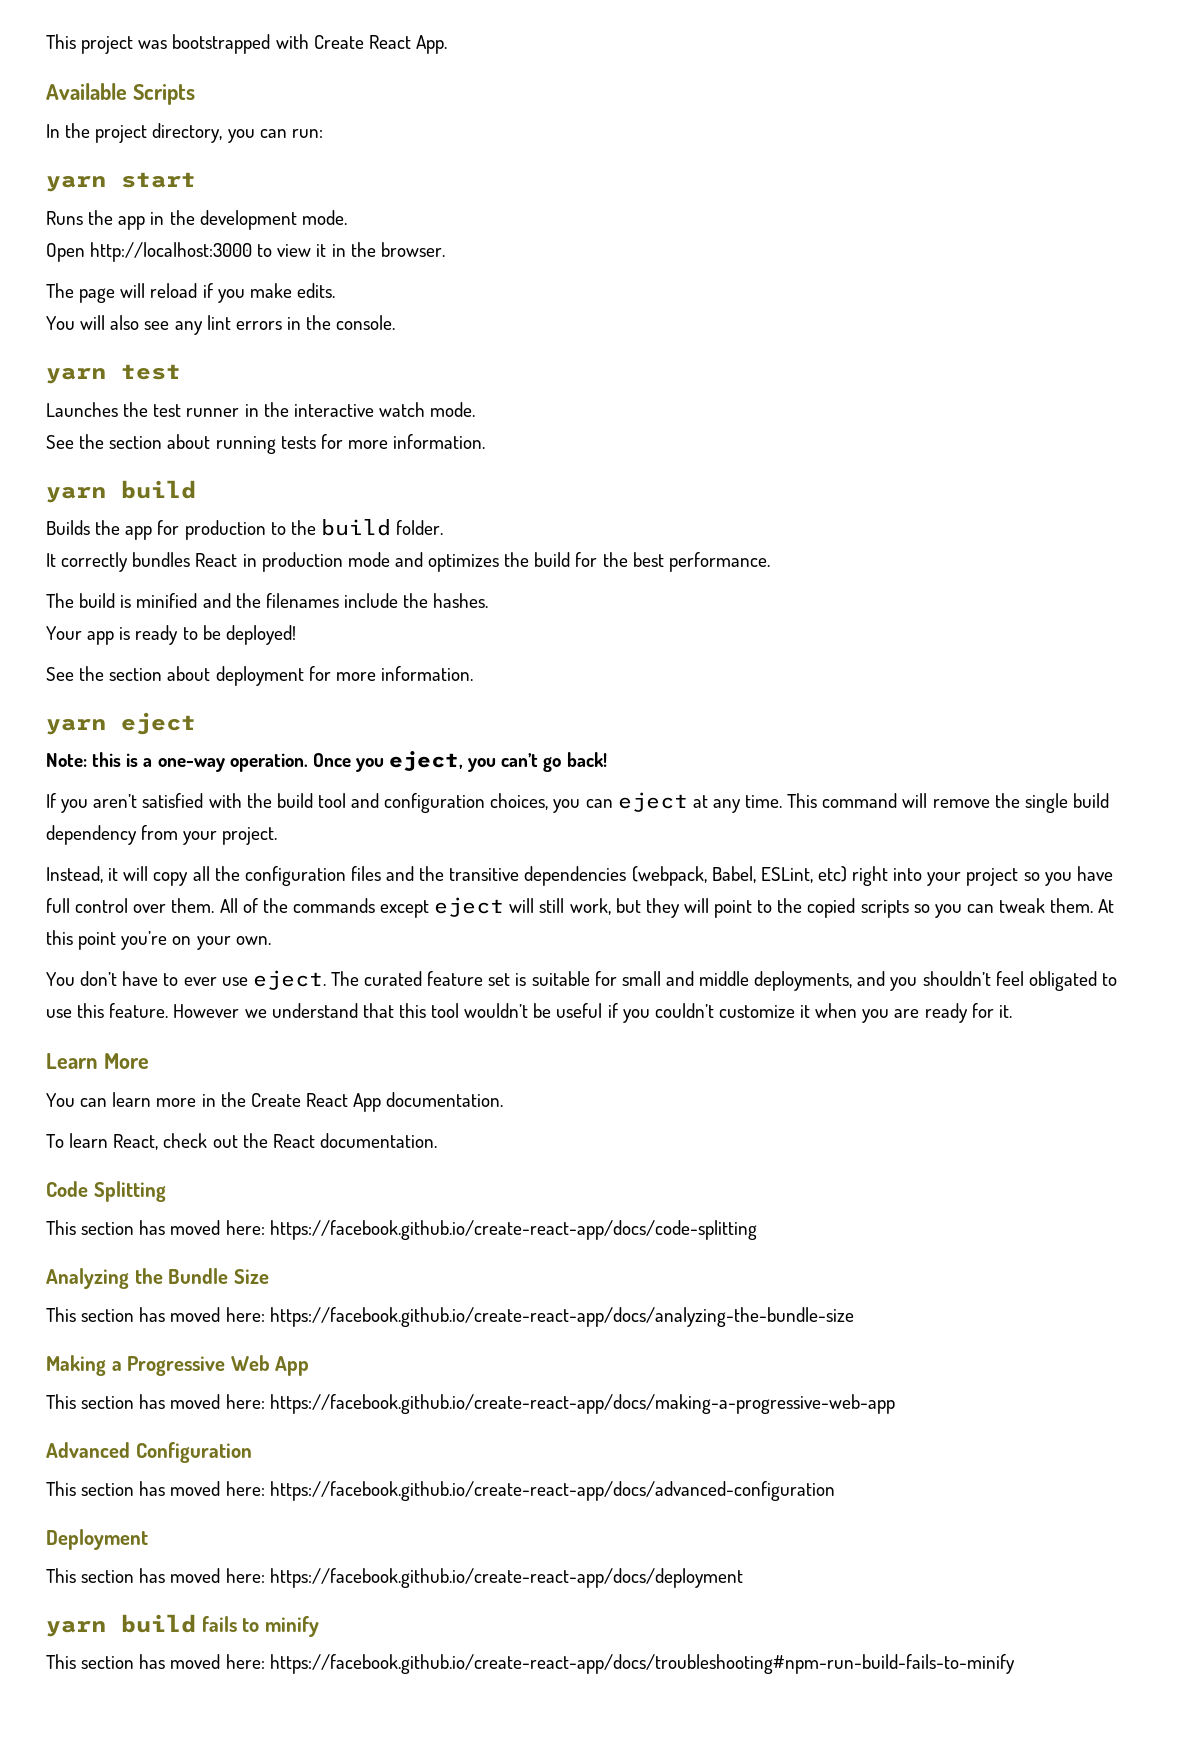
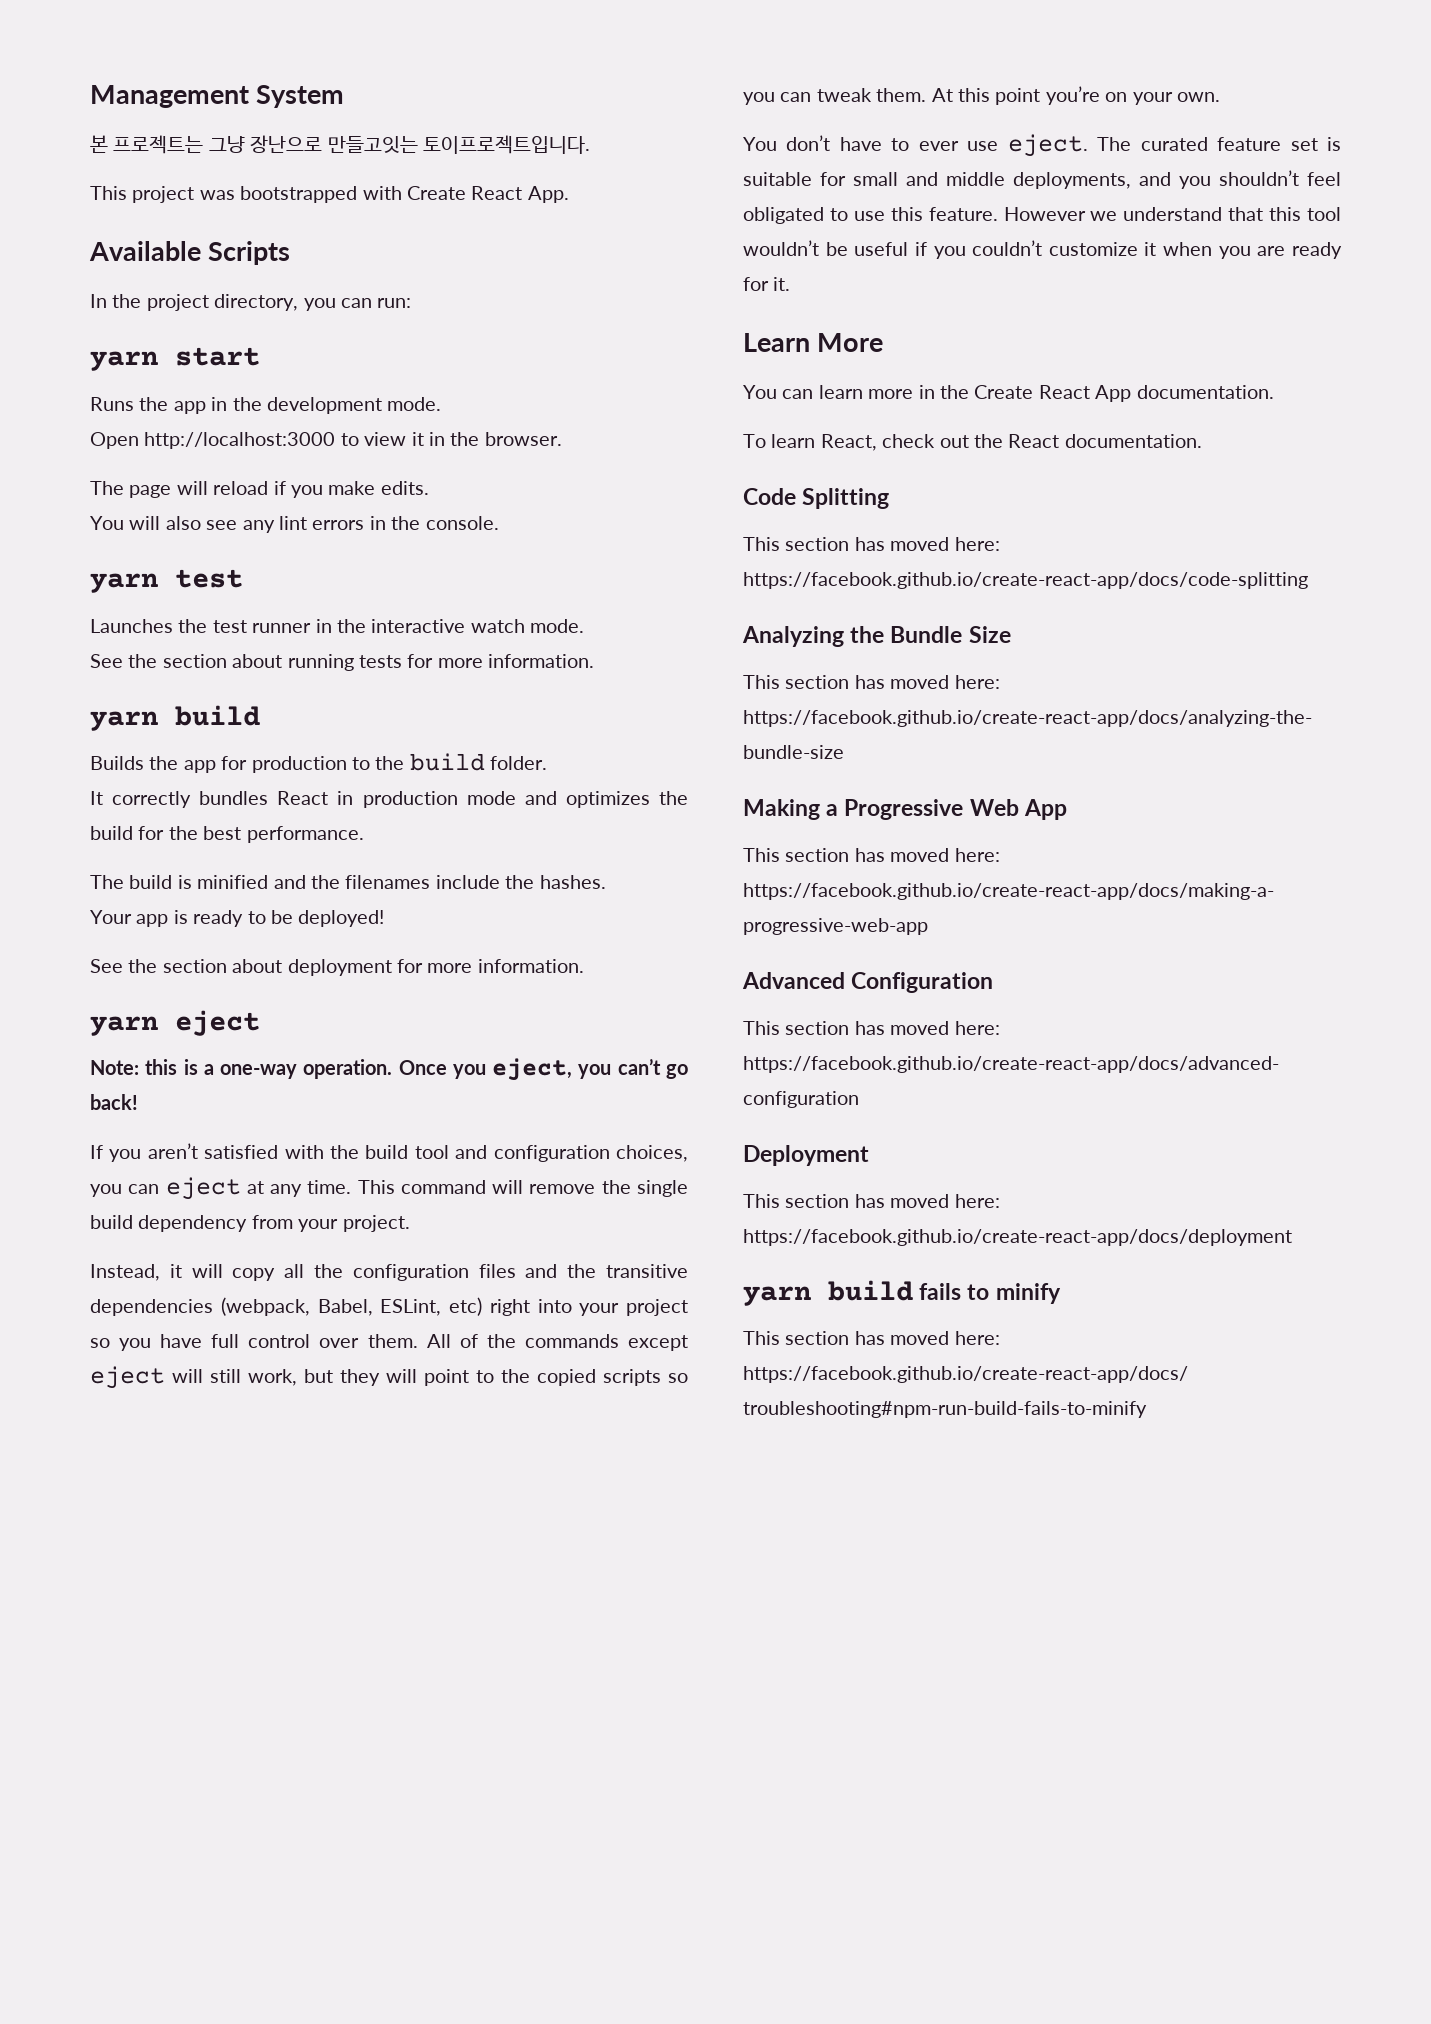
+ Management System
+ 본 프로젝트는 그냥 장난으로 만들고잇는 토이프로젝트입니다.

